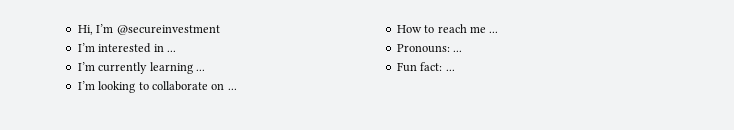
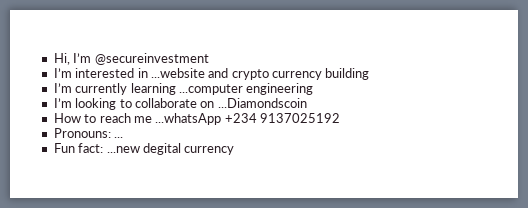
- I’m interested in ...
+ I’m interested in ...website and crypto currency building
- I’m currently learning ...
+ I’m currently learning ...computer engineering
- I’m looking to collaborate on ...
+ I’m looking to collaborate on ...Diamondscoin
- How to reach me ...
+ How to reach me ...whatsApp +234 9137025192
- Fun fact: ...
+ Fun fact: ...new degital currency

